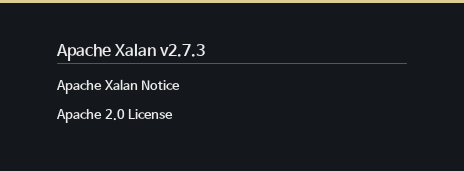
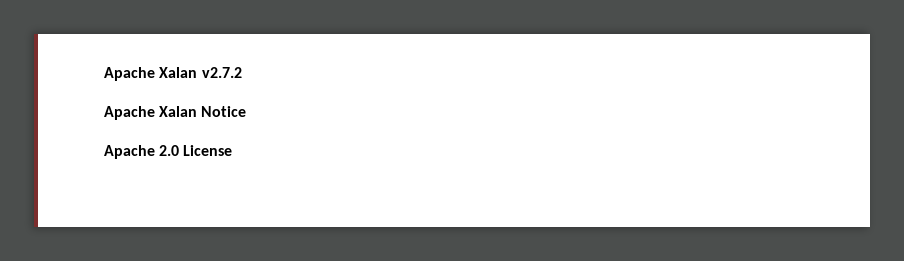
- Apache Xalan v2.7.3
+ Apache Xalan v2.7.2

